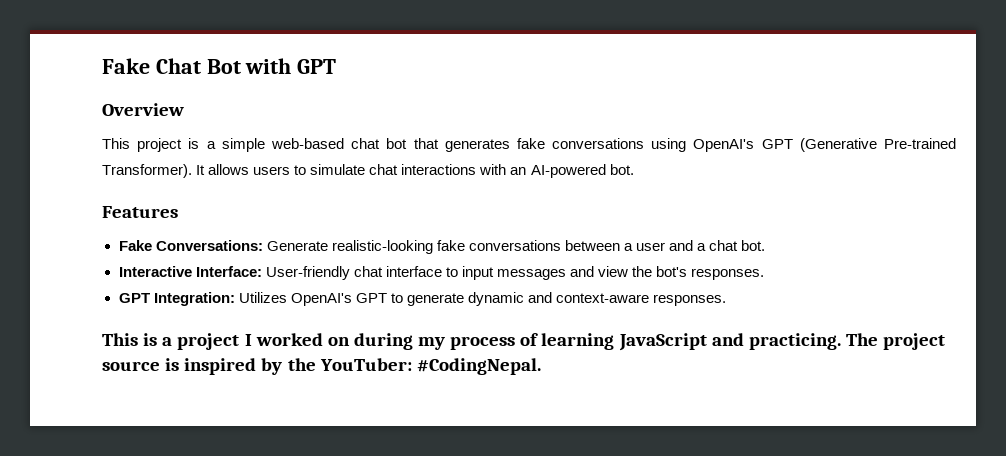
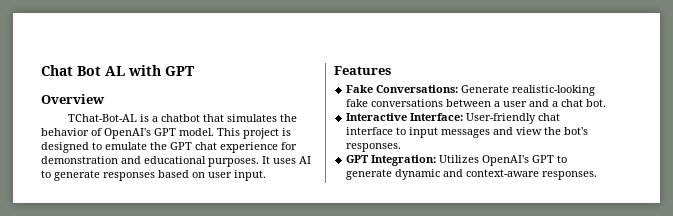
- Fake Chat Bot with GPT
+ Chat Bot AL with GPT
- This project is a simple web-based chat bot that generates fake conversations using OpenAI's GPT (Generative Pre-trained Transformer). It allows users to simulate chat interactions with an AI-powered bot.
+ TChat-Bot-AL is a chatbot that simulates the behavior of OpenAI's GPT model. This project is designed to emulate the GPT chat experience for demonstration and educational purposes. It uses AI to generate responses based on user input.
- This is a project I worked on during my process of learning JavaScript and practicing. The project source is inspired by the YouTuber: #CodingNepal.

